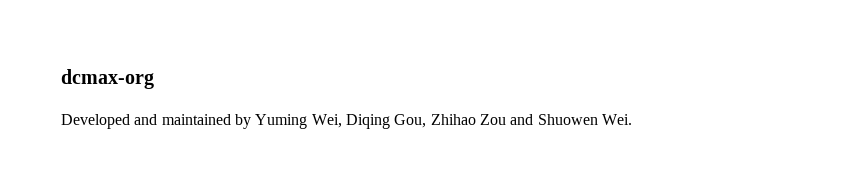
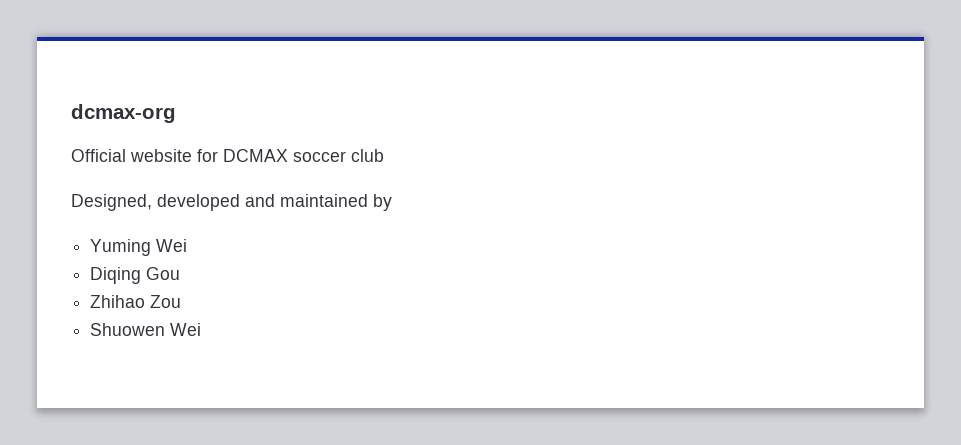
- Developed and maintained by Yuming Wei, Diqing Gou, Zhihao Zou and Shuowen Wei.
+ Official website for DCMAX soccer club
+ Designed, developed and maintained by
+ Yuming Wei
+ Diqing Gou
+ Zhihao Zou
+ Shuowen Wei

